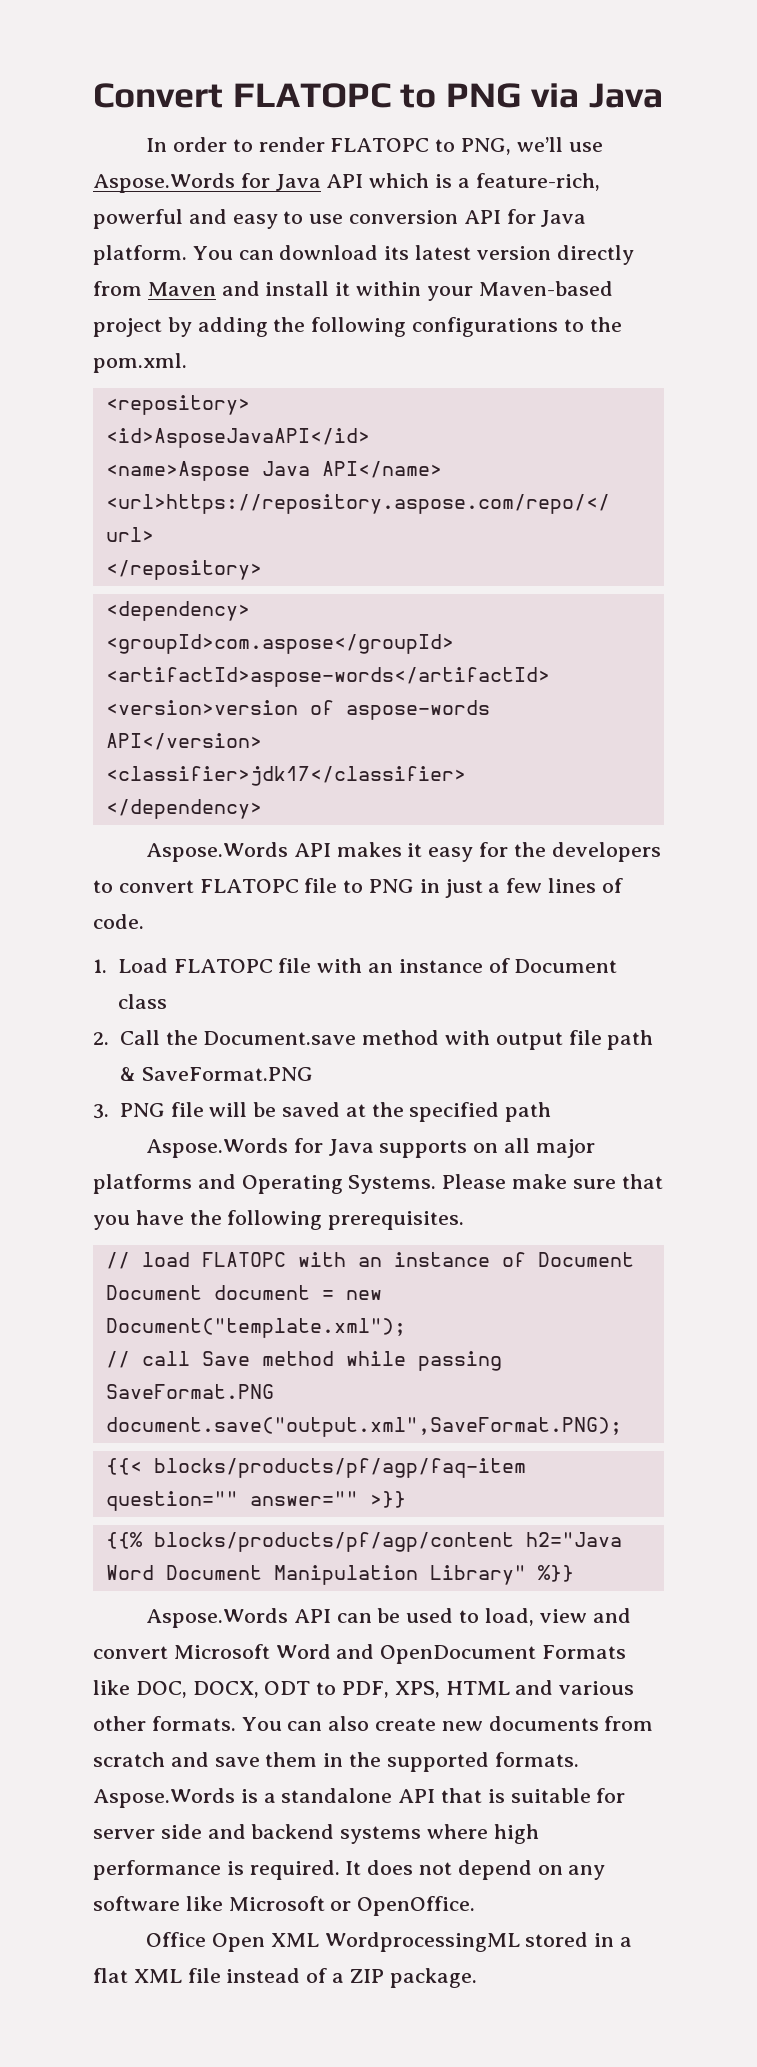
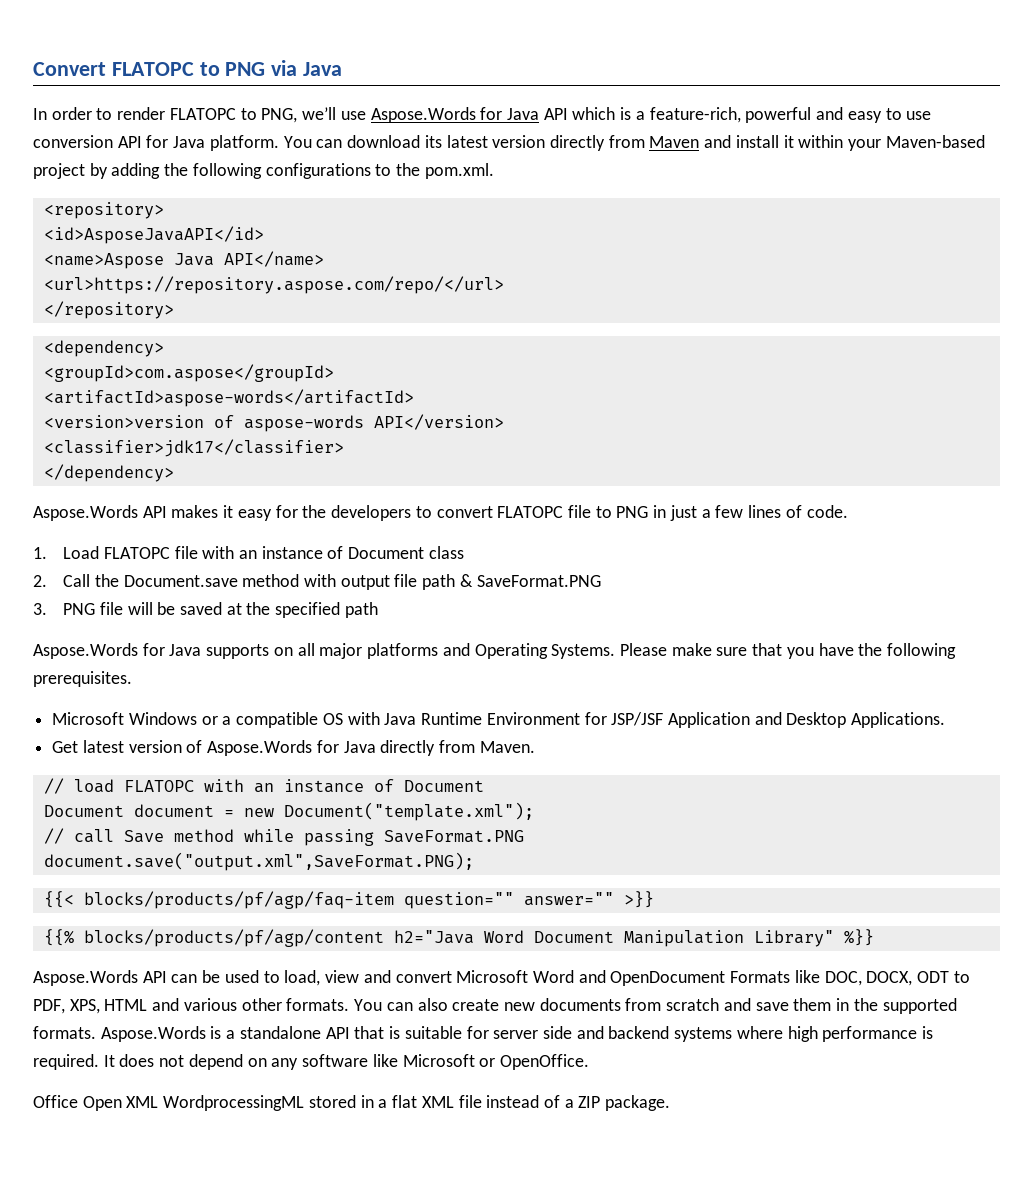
+ Microsoft Windows or a compatible OS with Java Runtime Environment for JSP/JSF Application and Desktop Applications.
+ Get latest version of Aspose.Words for Java directly from Maven.

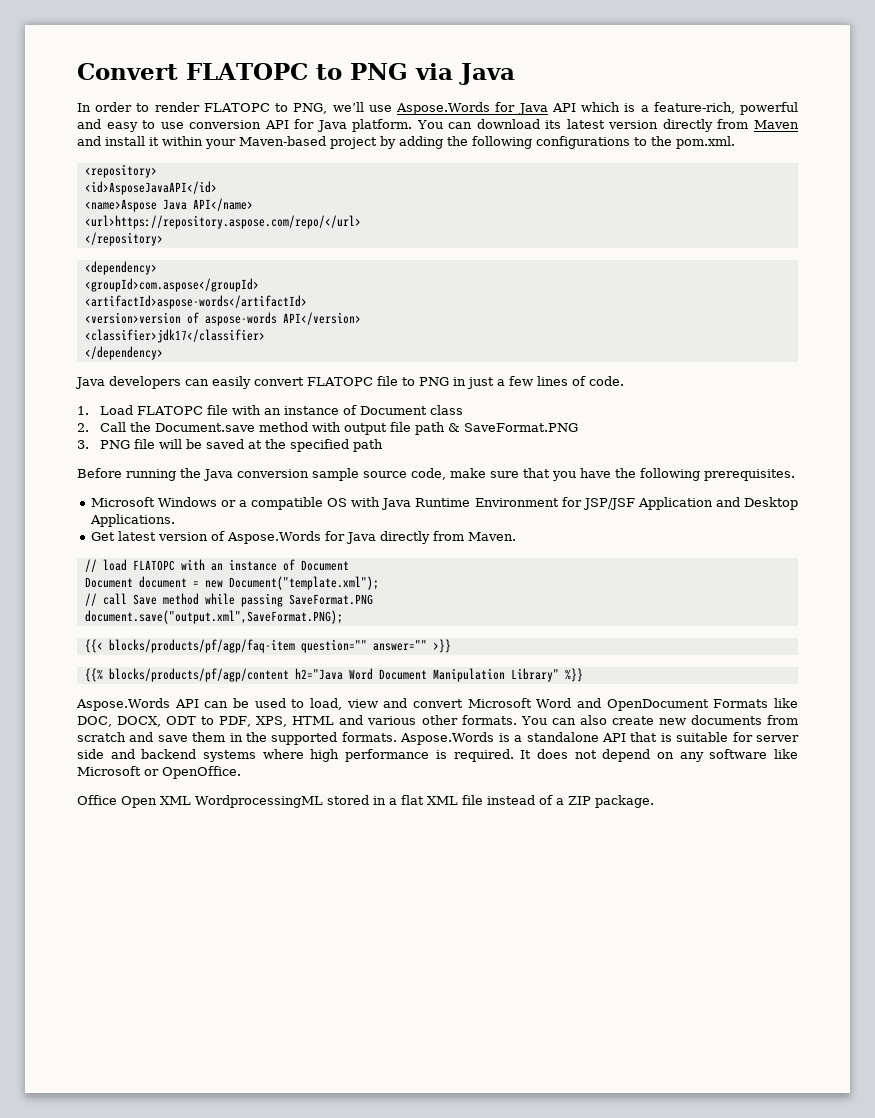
- Aspose.Words API makes it easy for the developers to convert FLATOPC file to PNG in just a few lines of code.
+ Java developers can easily convert FLATOPC file to PNG in just a few lines of code.
- Aspose.Words for Java supports on all major platforms and Operating Systems. Please make sure that you have the following prerequisites.
+ Before running the Java conversion sample source code, make sure that you have the following prerequisites.

